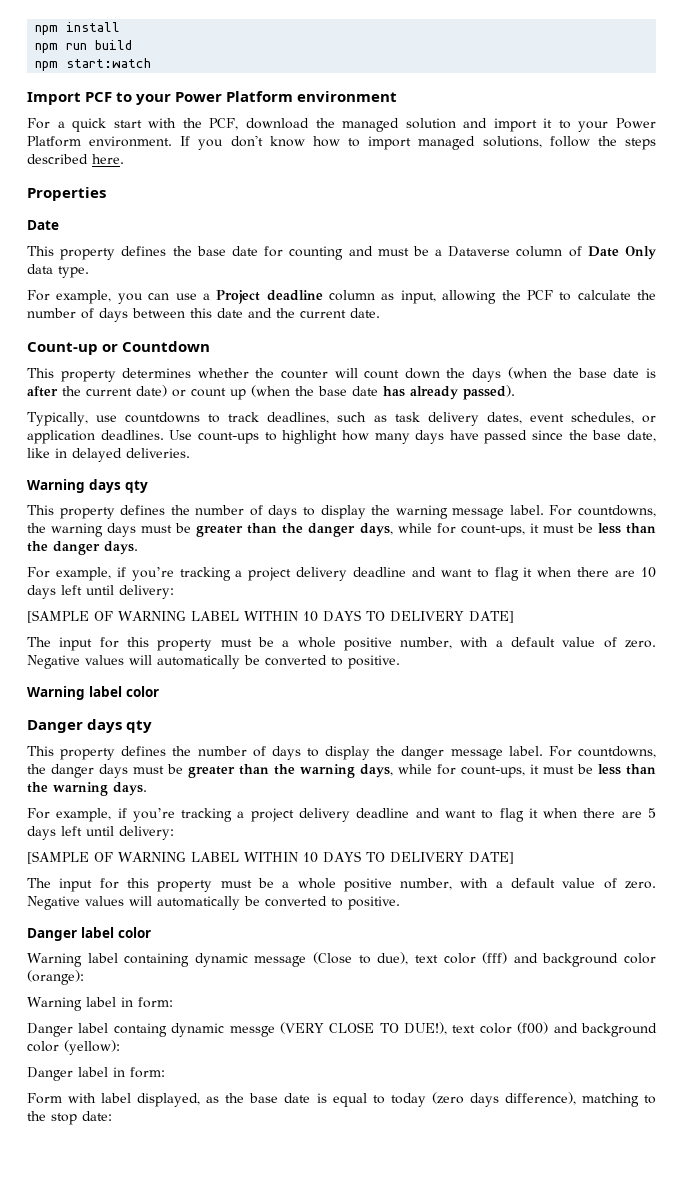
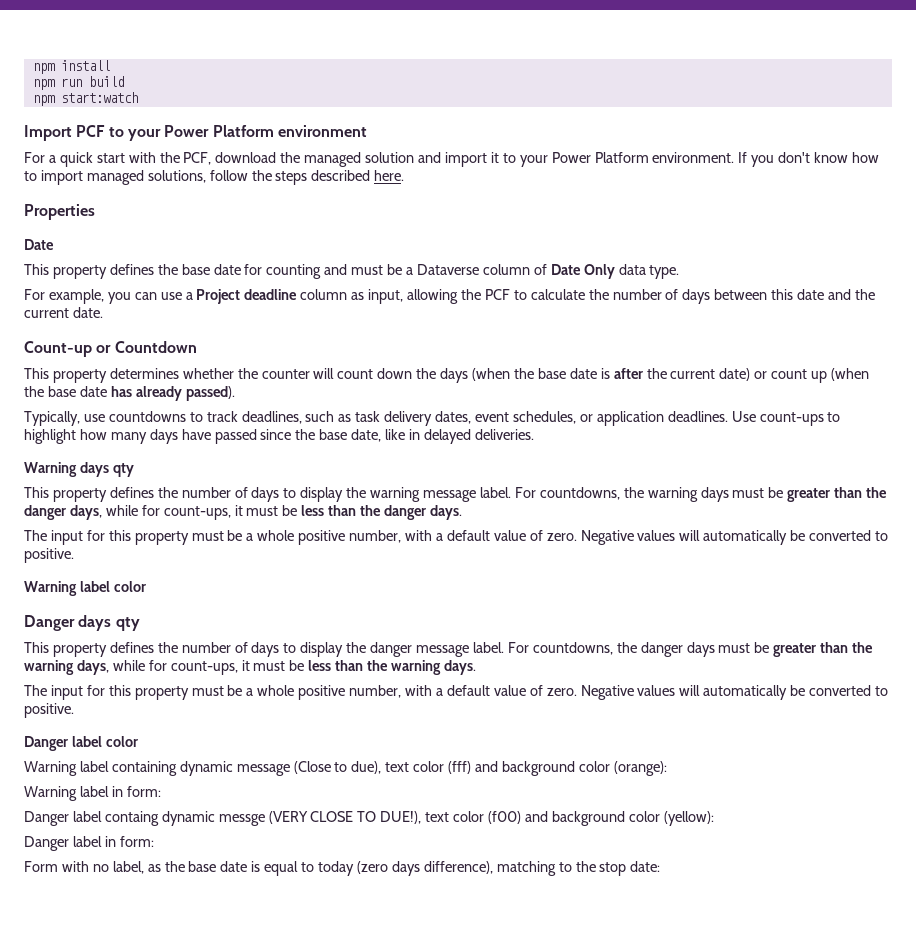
- For example, if you’re tracking a project delivery deadline and want to flag it when there are 10 days left until delivery:
- [SAMPLE OF WARNING LABEL WITHIN 10 DAYS TO DELIVERY DATE]
- For example, if you’re tracking a project delivery deadline and want to flag it when there are 5 days left until delivery:
- [SAMPLE OF WARNING LABEL WITHIN 10 DAYS TO DELIVERY DATE]
- Form with label displayed, as the base date is equal to today (zero days difference), matching to the stop date:
+ Form with no label, as the base date is equal to today (zero days difference), matching to the stop date:

